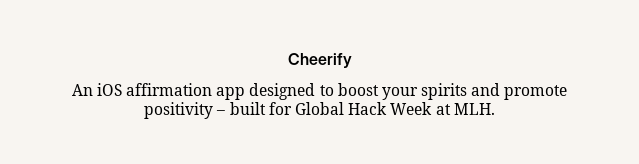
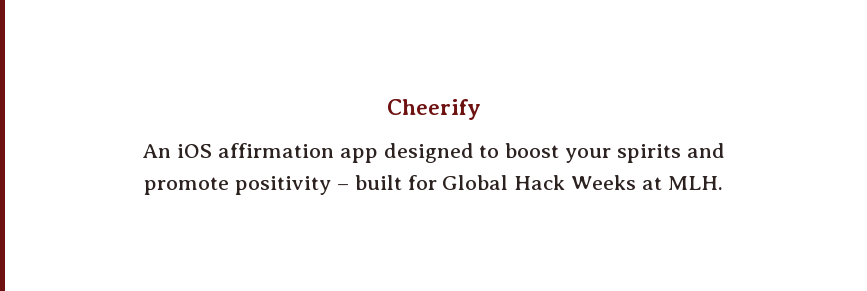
- An iOS affirmation app designed to boost your spirits and promote positivity – built for Global Hack Week at MLH.
+ An iOS affirmation app designed to boost your spirits and promote positivity – built for Global Hack Weeks at MLH.

